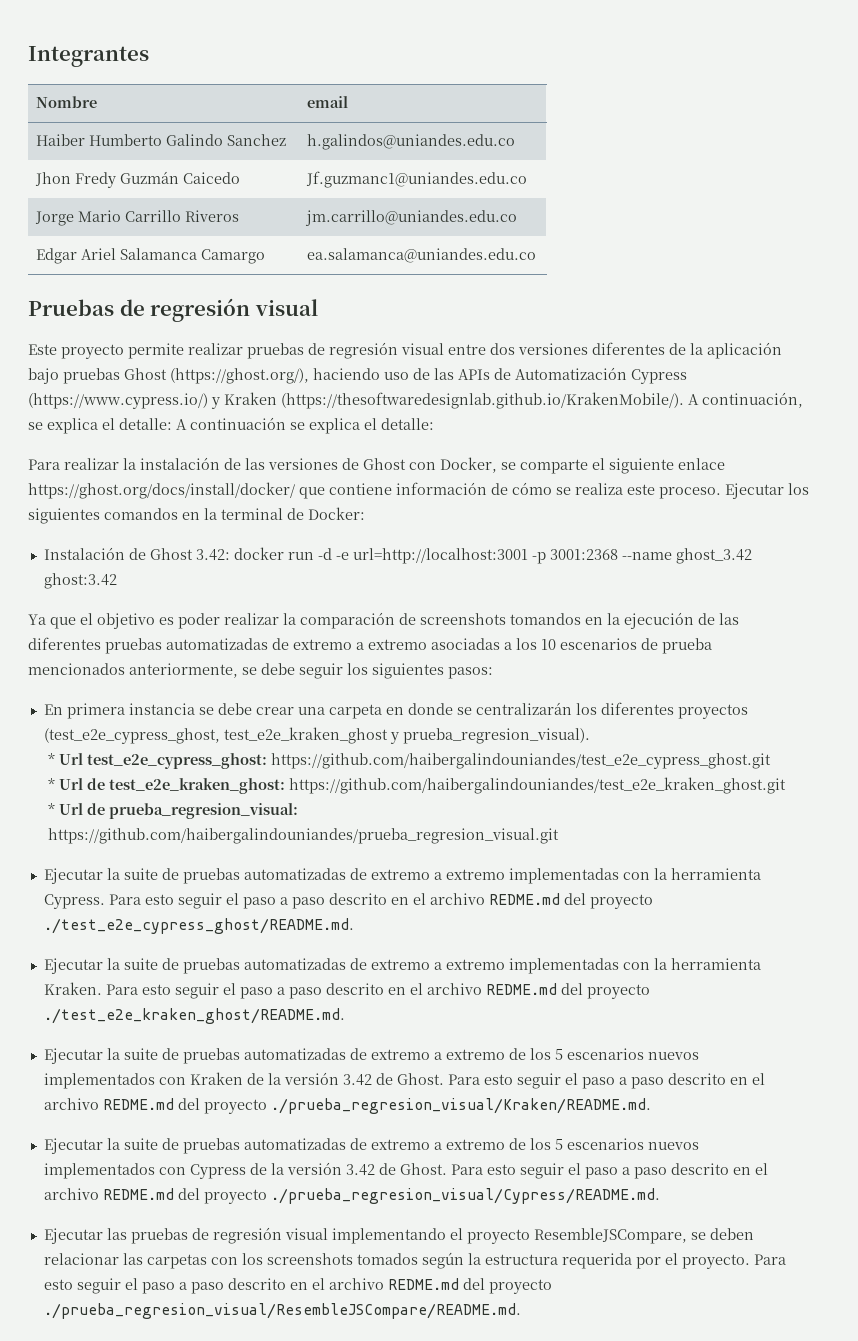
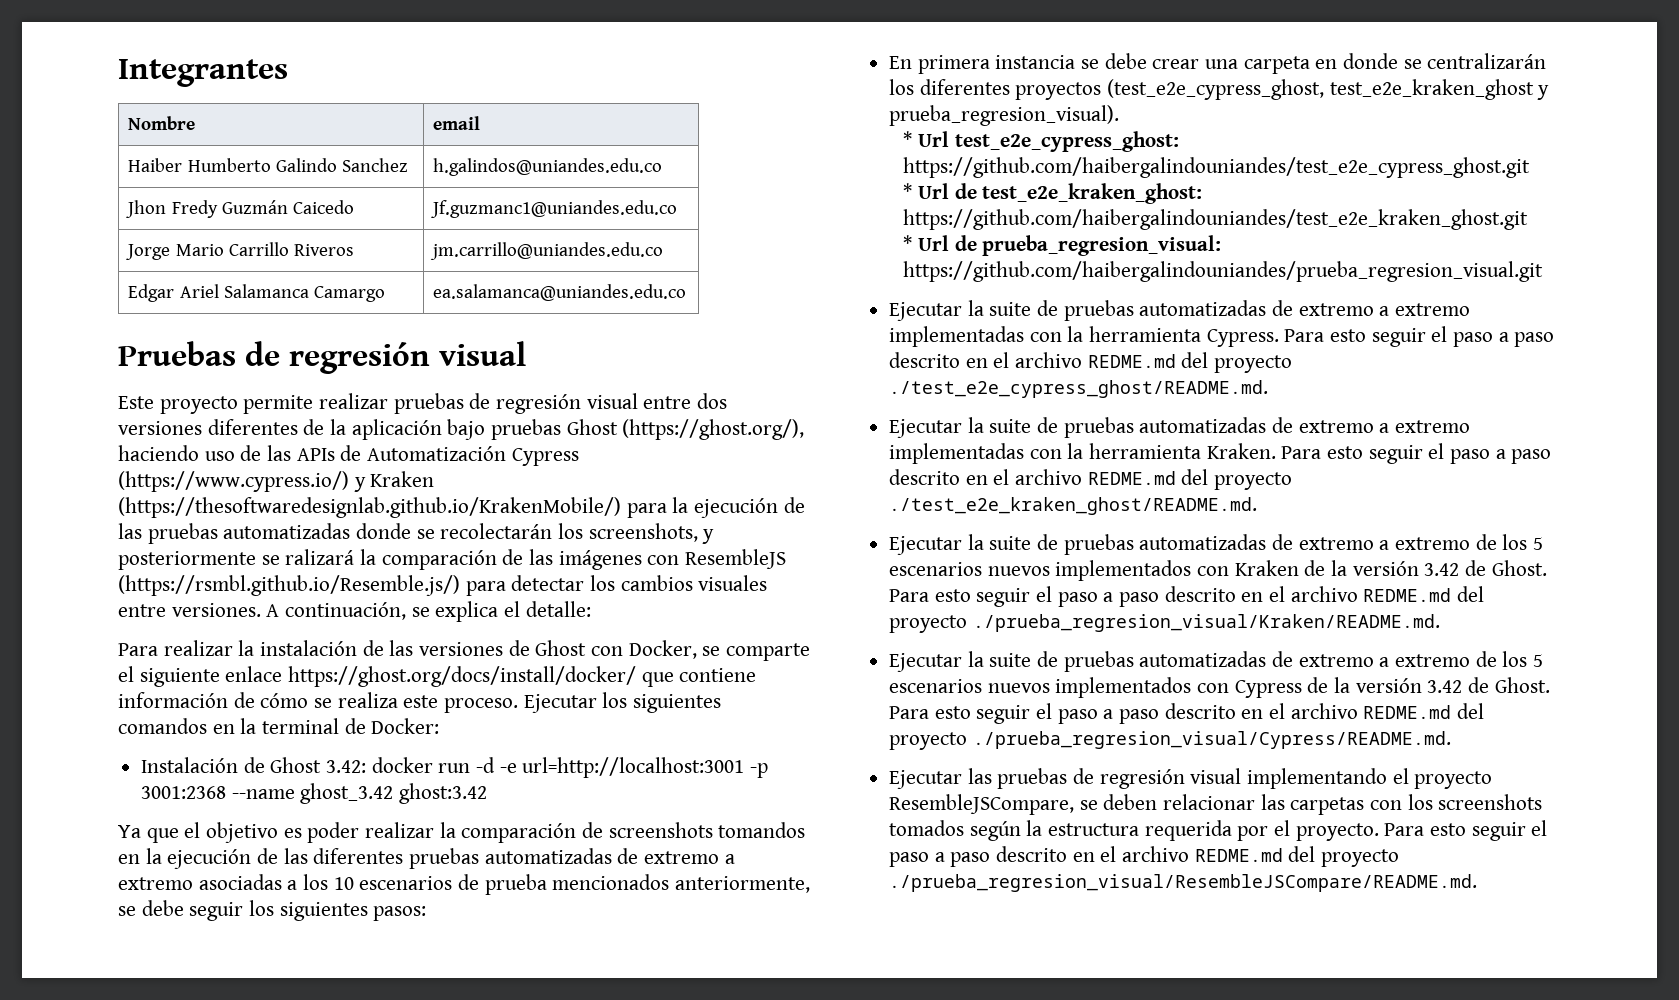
- Este proyecto permite realizar pruebas de regresión visual entre dos versiones diferentes de la aplicación bajo pruebas Ghost (https://ghost.org/), haciendo uso de las APIs de Automatización Cypress (https://www.cypress.io/) y Kraken (https://thesoftwaredesignlab.github.io/KrakenMobile/). A continuación, se explica el detalle: A continuación se explica el detalle:
+ Este proyecto permite realizar pruebas de regresión visual entre dos versiones diferentes de la aplicación bajo pruebas Ghost (https://ghost.org/), haciendo uso de las APIs de Automatización Cypress (https://www.cypress.io/) y Kraken (https://thesoftwaredesignlab.github.io/KrakenMobile/) para la ejecución de las pruebas automatizadas donde se recolectarán los screenshots, y posteriormente se ralizará la comparación de las imágenes con ResembleJS (https://rsmbl.github.io/Resemble.js/) para detectar los cambios visuales entre versiones. A continuación, se explica el detalle:

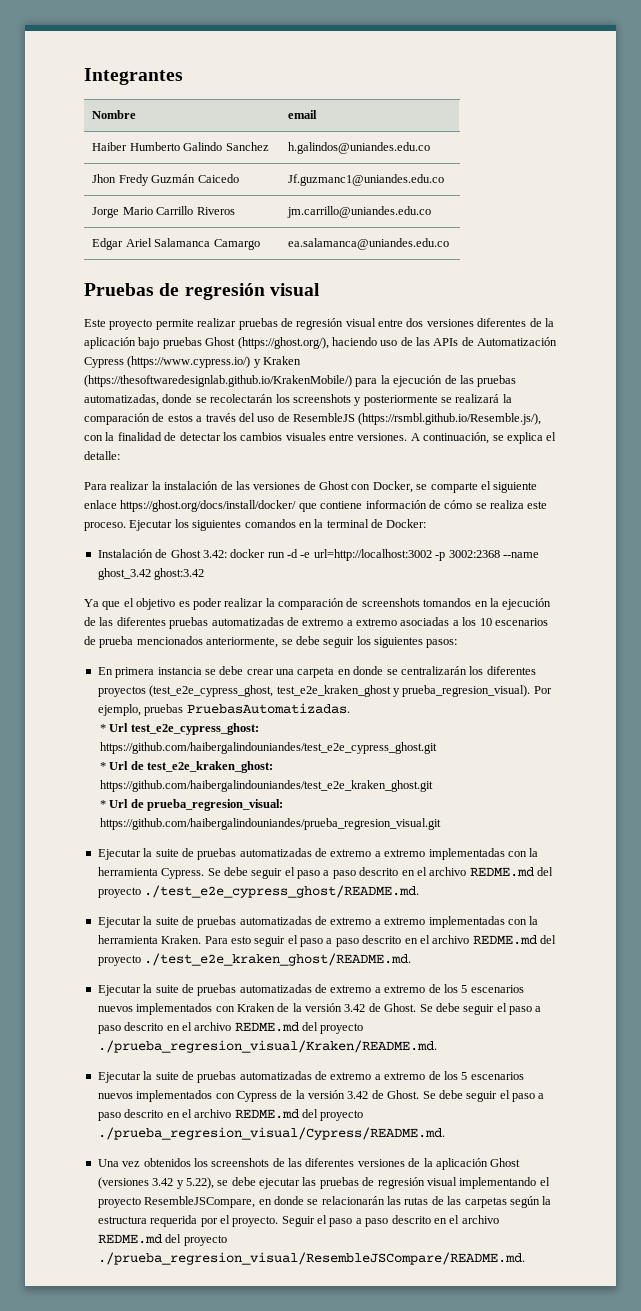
- Este proyecto permite realizar pruebas de regresión visual entre dos versiones diferentes de la aplicación bajo pruebas Ghost (https://ghost.org/), haciendo uso de las APIs de Automatización Cypress (https://www.cypress.io/) y Kraken (https://thesoftwaredesignlab.github.io/KrakenMobile/) para la ejecución de las pruebas automatizadas donde se recolectarán los screenshots, y posteriormente se ralizará la comparación de las imágenes con ResembleJS (https://rsmbl.github.io/Resemble.js/) para detectar los cambios visuales entre versiones.
+ Este proyecto permite realizar pruebas de regresión visual entre dos versiones diferentes de la aplicación bajo pruebas Ghost (https://ghost.org/), haciendo uso de las APIs de Automatización Cypress (https://www.cypress.io/) y Kraken (https://thesoftwaredesignlab.github.io/KrakenMobile/) para la ejecución de las pruebas automatizadas, donde se recolectarán los screenshots y posteriormente se realizará la comparación de estos a través del uso de ResembleJS (https://rsmbl.github.io/Resemble.js/), con la finalidad de detectar los cambios visuales entre versiones.
- Instalación de Ghost 3.42: docker run -d -e url=http://localhost:3001 -p 3001:2368 --name ghost_3.42 ghost:3.42
+ Instalación de Ghost 3.42: docker run -d -e url=http://localhost:3002 -p 3002:2368 --name ghost_3.42 ghost:3.42
+ Por ejemplo, pruebas PruebasAutomatizadas.
- Para esto seguir el paso a paso descrito en el archivo REDME.md del proyecto ./test_e2e_cypress_ghost/README.md.
+ Se debe seguir el paso a paso descrito en el archivo REDME.md del proyecto ./test_e2e_cypress_ghost/README.md.
- Para esto seguir el paso a paso descrito en el archivo REDME.md del proyecto ./prueba_regresion_visual/Kraken/README.md.
+ Se debe seguir el paso a paso descrito en el archivo REDME.md del proyecto ./prueba_regresion_visual/Kraken/README.md.
- Para esto seguir el paso a paso descrito en el archivo REDME.md del proyecto ./prueba_regresion_visual/Cypress/README.md.
+ Se debe seguir el paso a paso descrito en el archivo REDME.md del proyecto ./prueba_regresion_visual/Cypress/README.md.
- Ejecutar las pruebas de regresión visual implementando el proyecto ResembleJSCompare, se deben relacionar las carpetas con los screenshots tomados según la estructura requerida por el proyecto.
+ Una vez obtenidos los screenshots de las diferentes versiones de la aplicación Ghost (versiones 3.42 y 5.22), se debe ejecutar las pruebas de regresión visual implementando el proyecto ResembleJSCompare, en donde se relacionarán las rutas de las carpetas según la estructura requerida por el proyecto.
- Para esto seguir el paso a paso descrito en el archivo REDME.md del proyecto ./prueba_regresion_visual/ResembleJSCompare/README.md.
+ Seguir el paso a paso descrito en el archivo REDME.md del proyecto ./prueba_regresion_visual/ResembleJSCompare/README.md.

